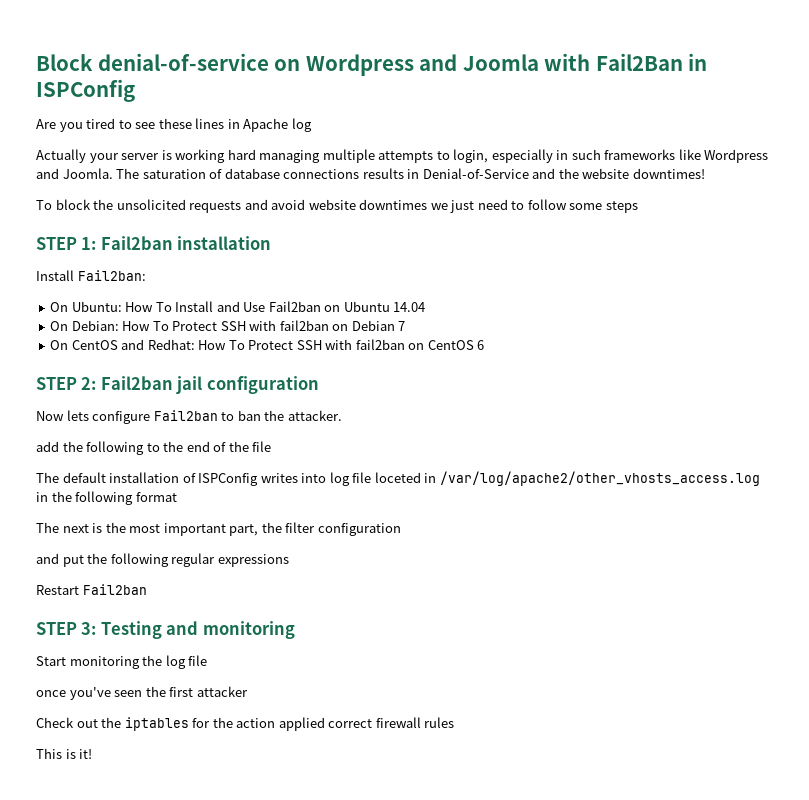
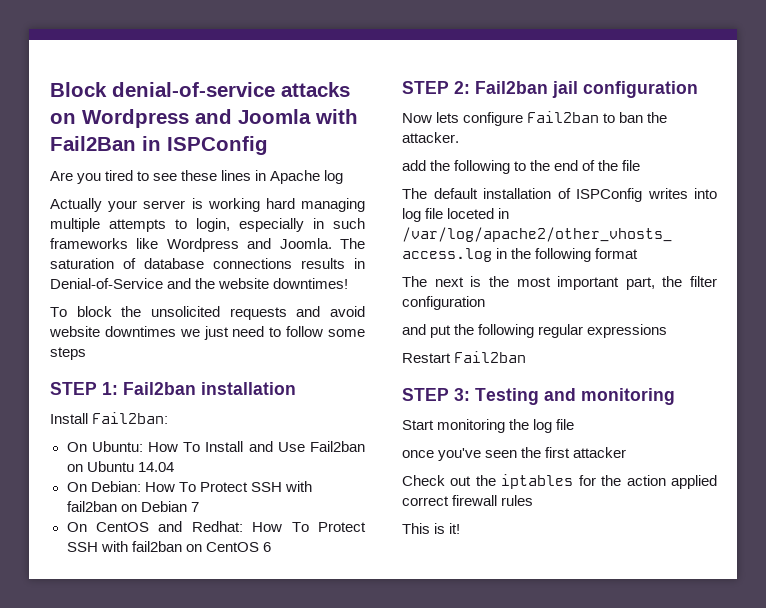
- Block denial-of-service on Wordpress and Joomla with Fail2Ban in ISPConfig
+ Block denial-of-service attacks on Wordpress and Joomla with Fail2Ban in ISPConfig

